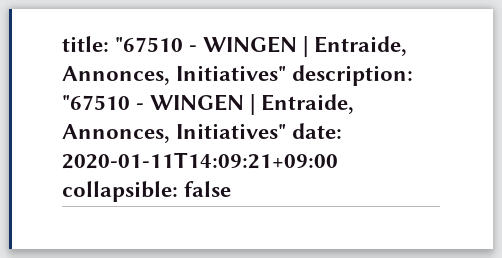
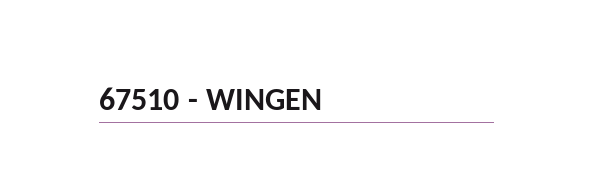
- title: "67510 - WINGEN | Entraide, Annonces, Initiatives" description: "67510 - WINGEN | Entraide, Annonces, Initiatives" date: 2020-01-11T14:09:21+09:00 collapsible: false
+ 67510 - WINGEN

